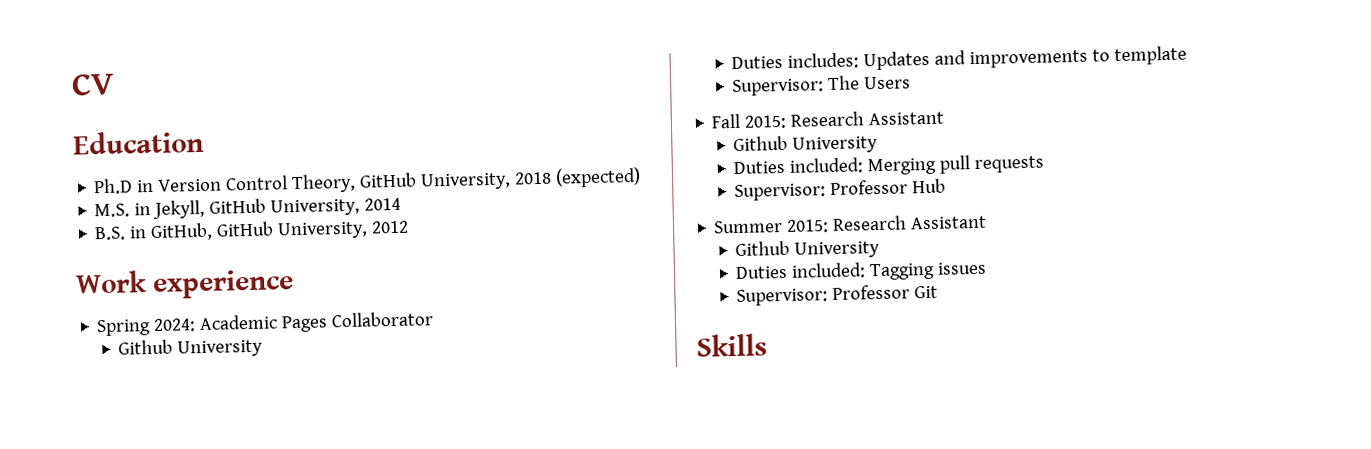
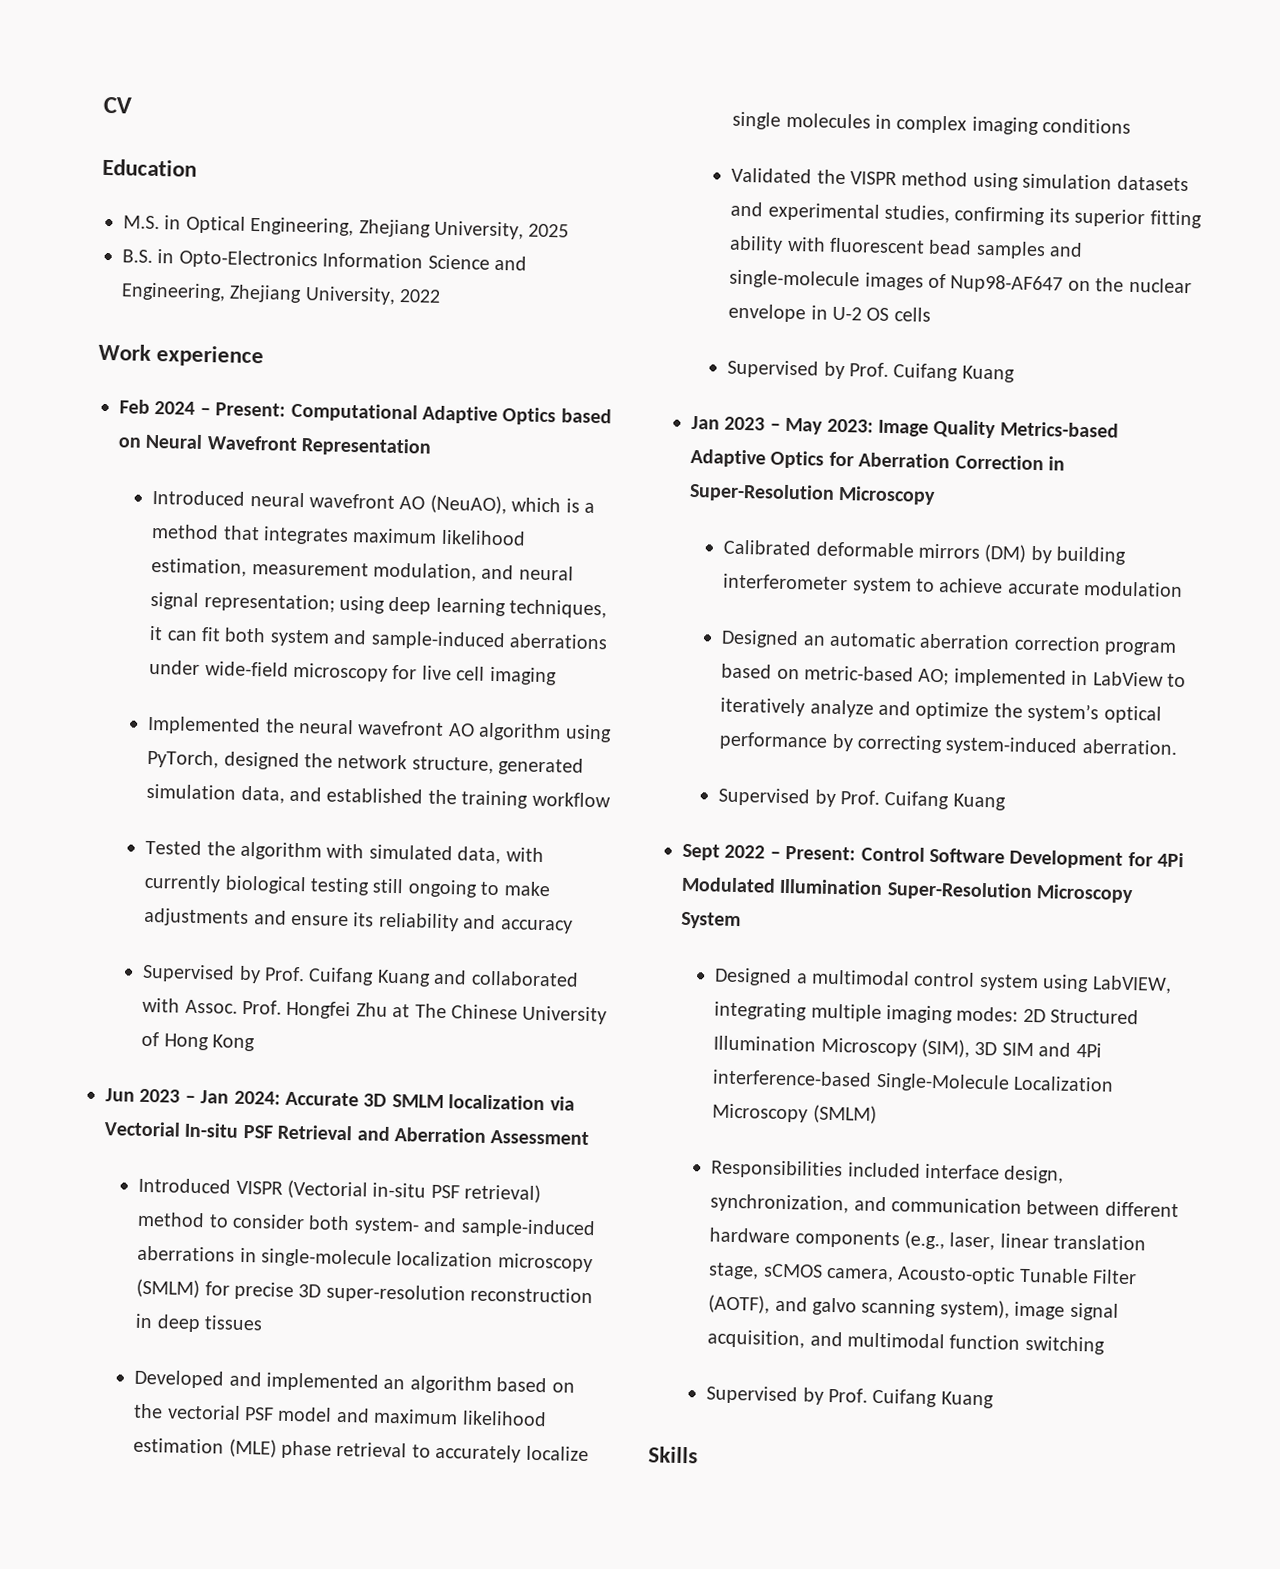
- Ph.D in Version Control Theory, GitHub University, 2018 (expected)
- M.S. in Jekyll, GitHub University, 2014
- B.S. in GitHub, GitHub University, 2012
+ M.S. in Optical Engineering, Zhejiang University, 2025
+ B.S. in Opto-Electronics Information Science and Engineering, Zhejiang University, 2022
  Work experience
- Spring 2024: Academic Pages Collaborator
- Github University
- Duties includes: Updates and improvements to template
- Supervisor: The Users
- Fall 2015: Research Assistant
- Github University
- Duties included: Merging pull requests
- Supervisor: Professor Hub
- Summer 2015: Research Assistant
- Github University
- Duties included: Tagging issues
- Supervisor: Professor Git
+ Feb 2024 – Present: Computational Adaptive Optics based on Neural Wavefront Representation
+ Introduced neural wavefront AO (NeuAO), which is a method that integrates maximum likelihood estimation, measurement modulation, and neural signal representation; using deep learning techniques, it can fit both system and sample-induced aberrations under wide-field microscopy for live cell imaging
+ Implemented the neural wavefront AO algorithm using PyTorch, designed the network structure, generated simulation data, and established the training workflow
+ Tested the algorithm with simulated data, with currently biological testing still ongoing to make adjustments and ensure its reliability and accuracy
+ Supervised by Prof. Cuifang Kuang and collaborated with Assoc. Prof. Hongfei Zhu at The Chinese University of Hong Kong
+ Jun 2023 – Jan 2024: Accurate 3D SMLM localization via Vectorial In-situ PSF Retrieval and Aberration Assessment
+ Introduced VISPR (Vectorial in-situ PSF retrieval) method to consider both system- and sample-induced aberrations in single-molecule localization microscopy (SMLM) for precise 3D super-resolution reconstruction in deep tissues
+ Developed and implemented an algorithm based on the vectorial PSF model and maximum likelihood estimation (MLE) phase retrieval to accurately localize single molecules in complex imaging conditions
+ Validated the VISPR method using simulation datasets and experimental studies, confirming its superior fitting ability with fluorescent bead samples and single-molecule images of Nup98-AF647 on the nuclear envelope in U-2 OS cells
+ Supervised by Prof. Cuifang Kuang
+ Jan 2023 – May 2023: Image Quality Metrics-based Adaptive Optics for Aberration Correction in Super-Resolution Microscopy
+ Calibrated deformable mirrors (DM) by building interferometer system to achieve accurate modulation
+ Designed an automatic aberration correction program based on metric-based AO; implemented in LabView to iteratively analyze and optimize the system’s optical performance by correcting system-induced aberration.
+ Supervised by Prof. Cuifang Kuang
+ Sept 2022 – Present: Control Software Development for 4Pi Modulated Illumination Super-Resolution Microscopy System
+ Designed a multimodal control system using LabVIEW, integrating multiple imaging modes: 2D Structured Illumination Microscopy (SIM), 3D SIM and 4Pi interference-based Single-Molecule Localization Microscopy (SMLM)
+ Responsibilities included interface design, synchronization, and communication between different hardware components (e.g., laser, linear translation stage, sCMOS camera, Acousto-optic Tunable Filter (AOTF), and galvo scanning system), image signal acquisition, and multimodal function switching
+ Supervised by Prof. Cuifang Kuang

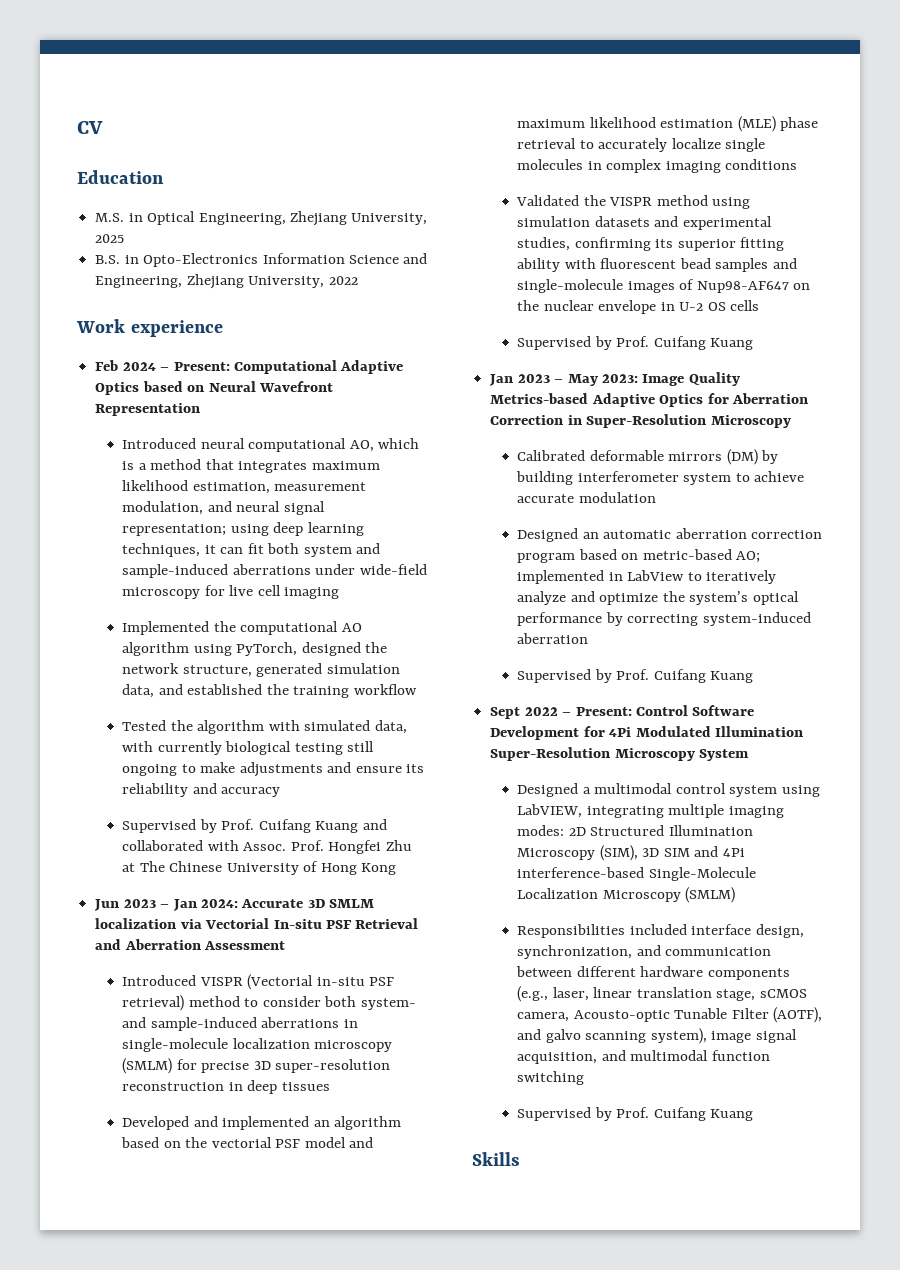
- Introduced neural wavefront AO (NeuAO), which is a method that integrates maximum likelihood estimation, measurement modulation, and neural signal representation; using deep learning techniques, it can fit both system and sample-induced aberrations under wide-field microscopy for live cell imaging
+ Introduced neural computational AO, which is a method that integrates maximum likelihood estimation, measurement modulation, and neural signal representation; using deep learning techniques, it can fit both system and sample-induced aberrations under wide-field microscopy for live cell imaging
- Implemented the neural wavefront AO algorithm using PyTorch, designed the network structure, generated simulation data, and established the training workflow
+ Implemented the computational AO algorithm using PyTorch, designed the network structure, generated simulation data, and established the training workflow
- Designed an automatic aberration correction program based on metric-based AO; implemented in LabView to iteratively analyze and optimize the system’s optical performance by correcting system-induced aberration.
+ Designed an automatic aberration correction program based on metric-based AO; implemented in LabView to iteratively analyze and optimize the system’s optical performance by correcting system-induced aberration

